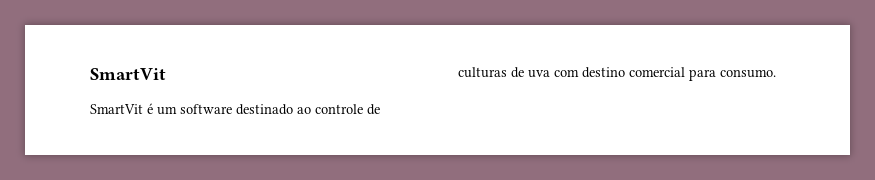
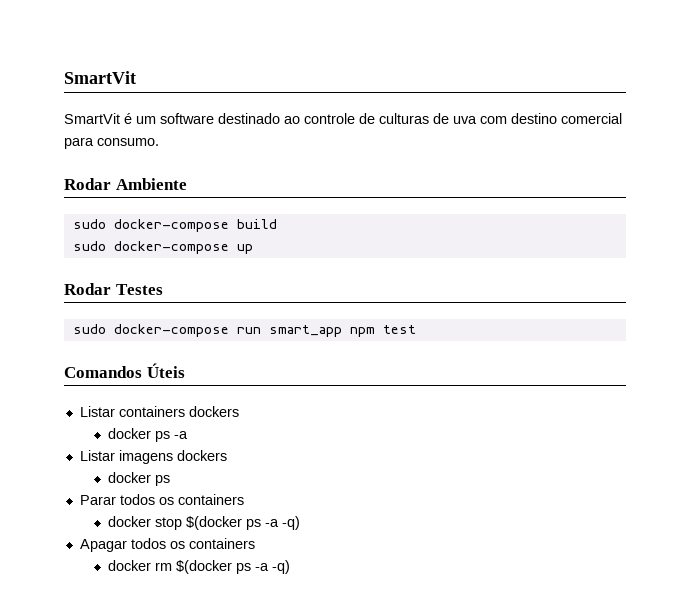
+ Rodar Ambiente
+ sudo docker-compose build
+ sudo docker-compose up
+ Rodar Testes
+ sudo docker-compose run smart_app npm test
+ Comandos Úteis
+ Listar containers dockers
+ docker ps -a
+ Listar imagens dockers
+ docker ps
+ Parar todos os containers
+ docker stop $(docker ps -a -q)
+ Apagar todos os containers
+ docker rm $(docker ps -a -q)

